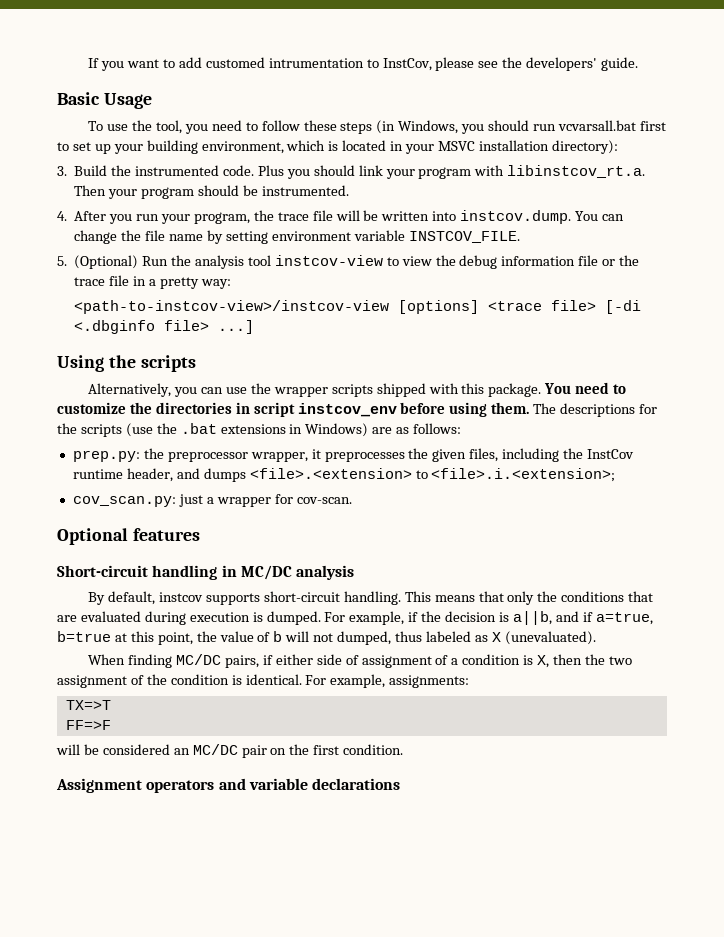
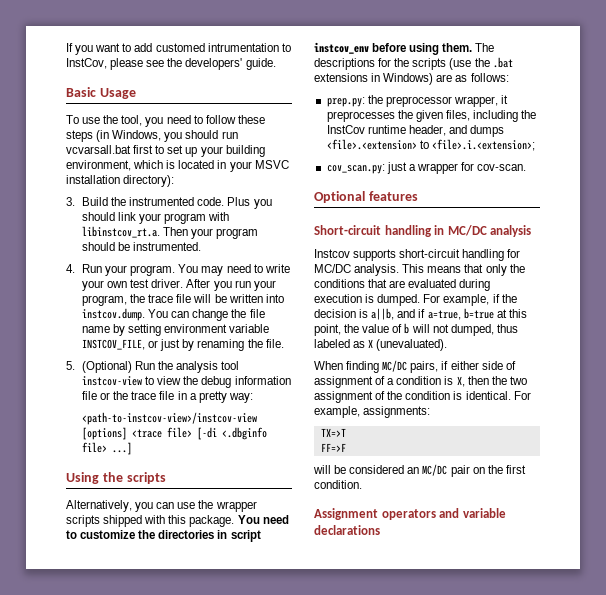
- 4. After you run your program, the trace file will be written into instcov.dump. You can change the file name by setting environment variable INSTCOV_FILE.
+ 4. Run your program. You may need to write your own test driver. After you run your program, the trace file will be written into instcov.dump. You can change the file name by setting environment variable INSTCOV_FILE, or just by renaming the file.
- By default, instcov supports short-circuit handling.
+ Instcov supports short-circuit handling for MC/DC analysis.

